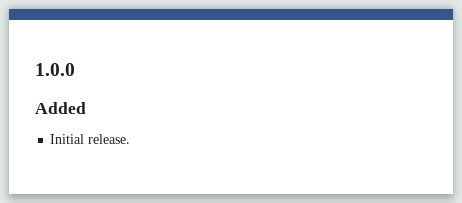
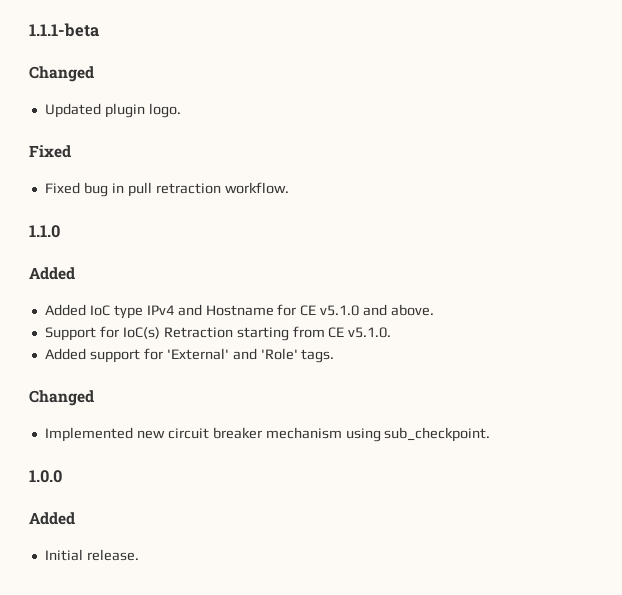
+ 1.1.1-beta
+ Changed
+ Updated plugin logo.
+ Fixed
+ Fixed bug in pull retraction workflow.
+ 1.1.0
+ Added
+ Added IoC type IPv4 and Hostname for CE v5.1.0 and above.
+ Support for IoC(s) Retraction starting from CE v5.1.0.
+ Added support for 'External' and 'Role' tags.
+ Changed
+ Implemented new circuit breaker mechanism using sub_checkpoint.

